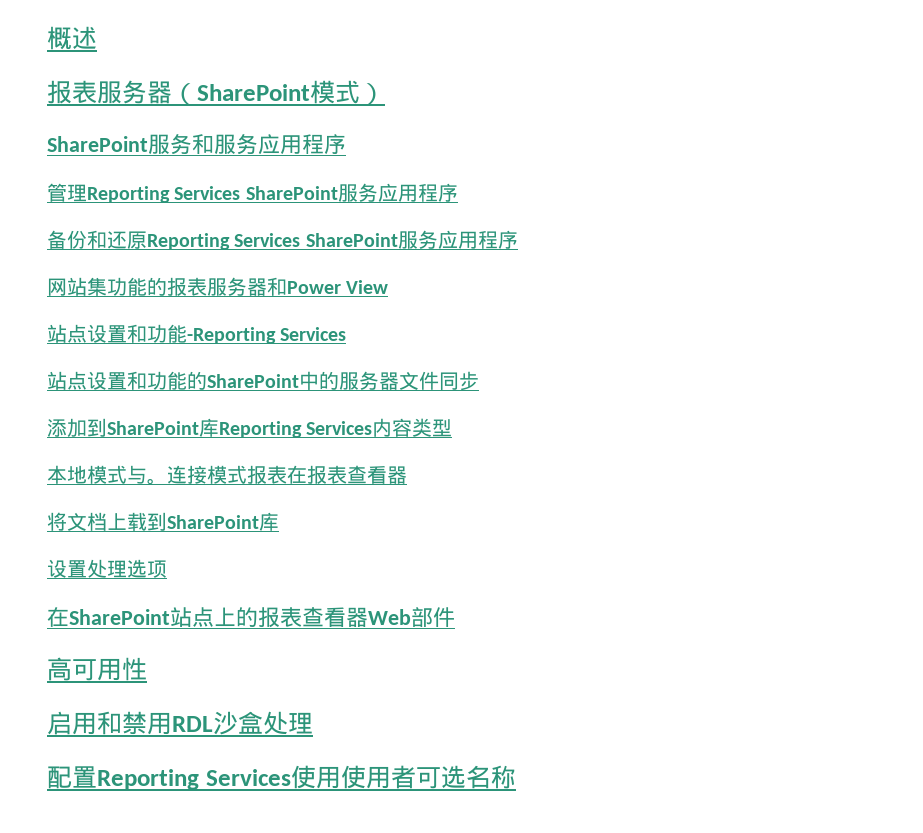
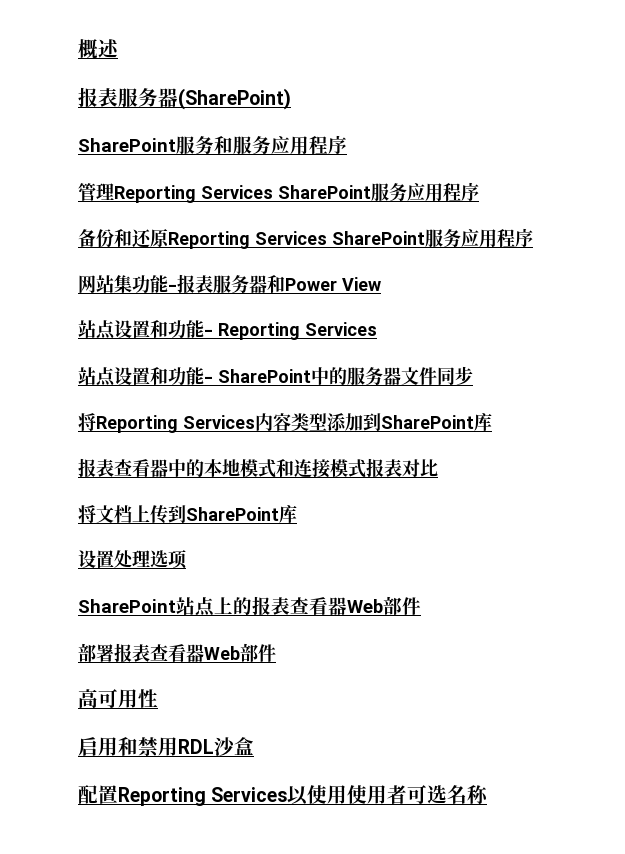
- 报表服务器（SharePoint模式）
+ 报表服务器(SharePoint)
- 网站集功能的报表服务器和Power View
+ 网站集功能-报表服务器和Power View
- 站点设置和功能-Reporting Services
+ 站点设置和功能- Reporting Services
- 站点设置和功能的SharePoint中的服务器文件同步
+ 站点设置和功能- SharePoint中的服务器文件同步
- 添加到SharePoint库Reporting Services内容类型
- 本地模式与。连接模式报表在报表查看器
+ 将Reporting Services内容类型添加到SharePoint库
+ 报表查看器中的本地模式和连接模式报表对比
- 将文档上载到SharePoint库
+ 将文档上传到SharePoint库
- 在SharePoint站点上的报表查看器Web部件
+ SharePoint站点上的报表查看器Web部件
+ 部署报表查看器Web部件
- 启用和禁用RDL沙盒处理
+ 启用和禁用RDL沙盒
- 配置Reporting Services使用使用者可选名称
+ 配置Reporting Services以使用使用者可选名称

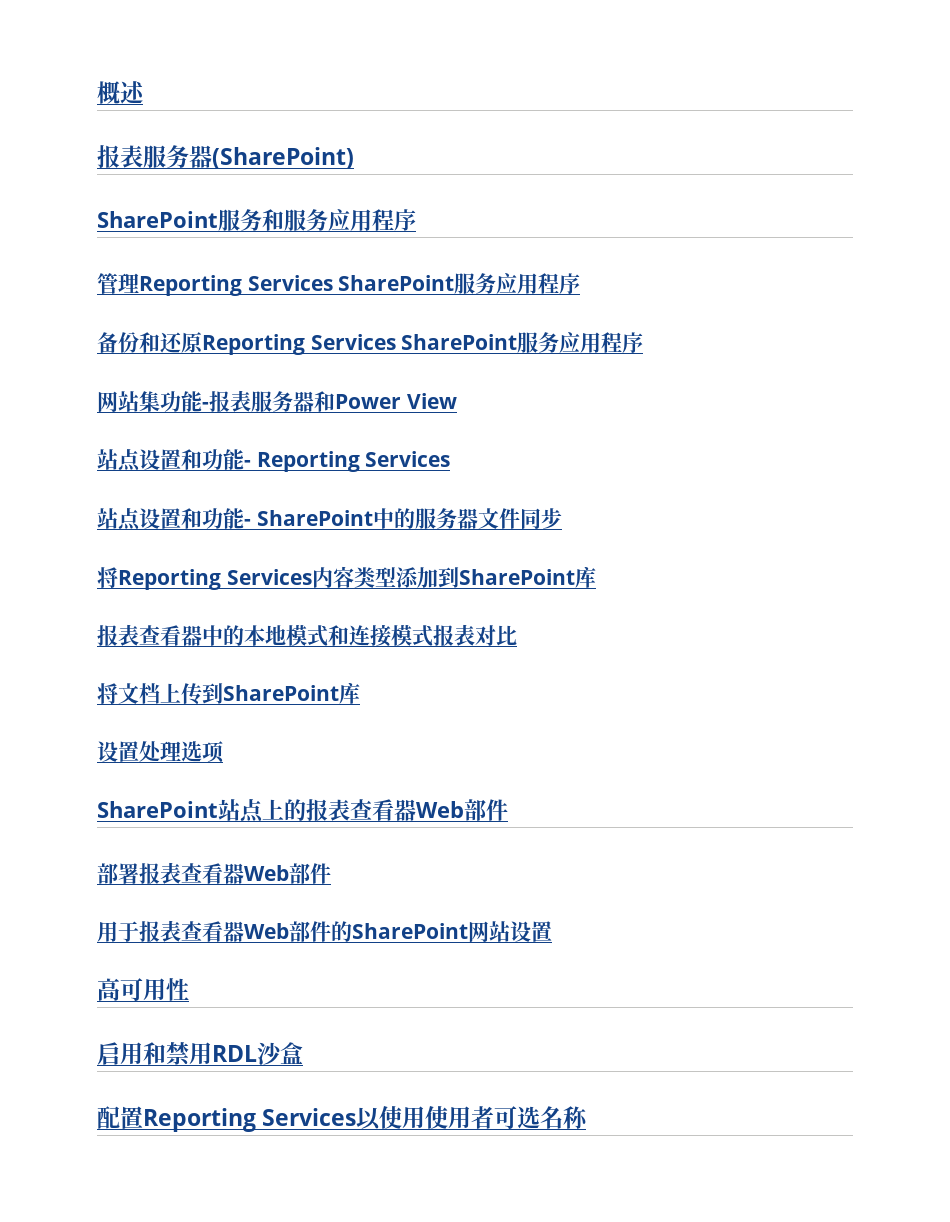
+ 用于报表查看器Web部件的SharePoint网站设置

